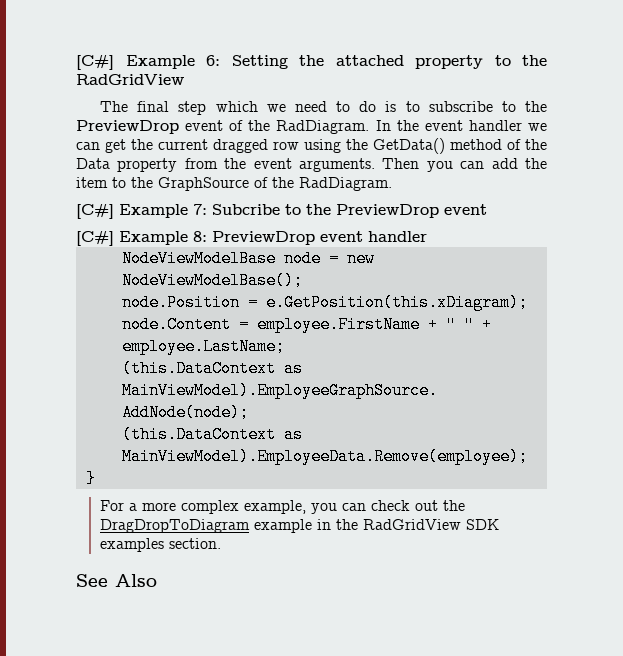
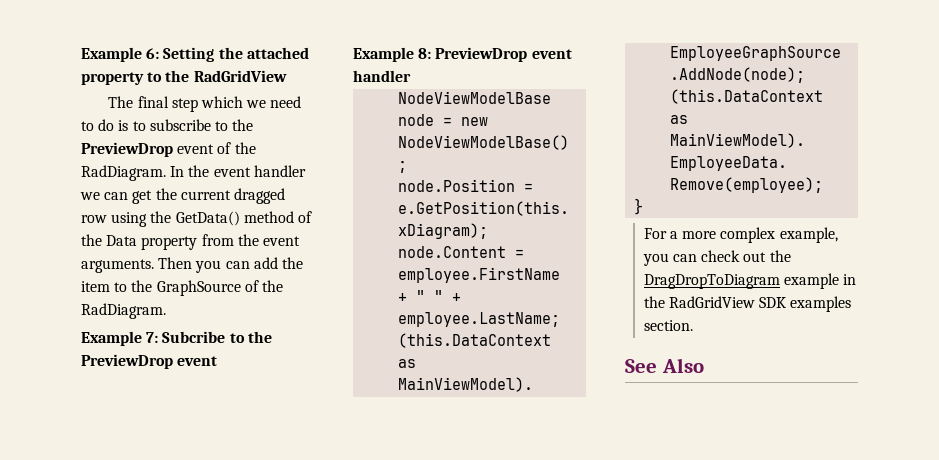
- [C#] Example 6: Setting the attached property to the RadGridView
+ Example 6: Setting the attached property to the RadGridView
- [C#] Example 7: Subcribe to the PreviewDrop event
+ Example 7: Subcribe to the PreviewDrop event
- [C#] Example 8: PreviewDrop event handler
+ Example 8: PreviewDrop event handler

